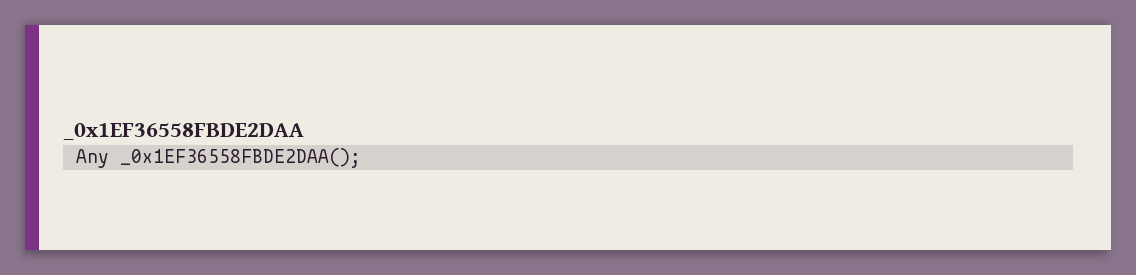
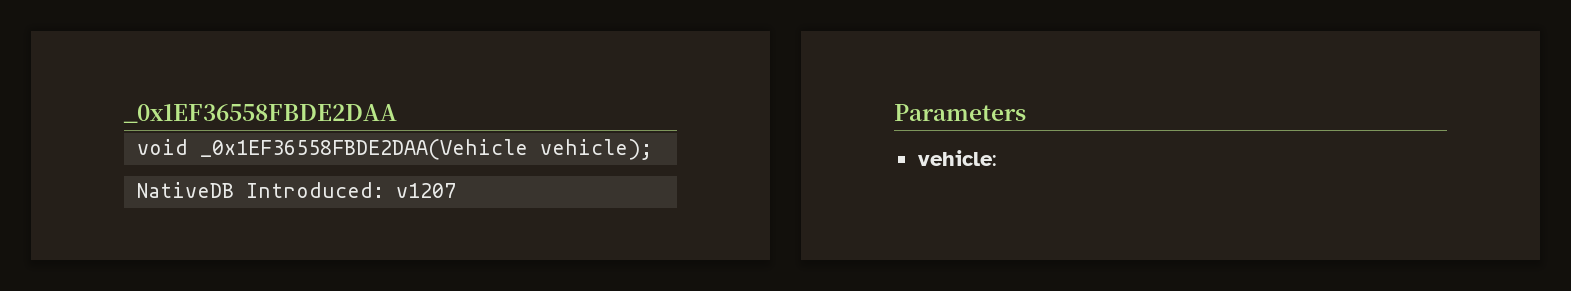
- Any _0x1EF36558FBDE2DAA();
+ void _0x1EF36558FBDE2DAA(Vehicle vehicle);
+ NativeDB Introduced: v1207
+ Parameters
+ vehicle:

